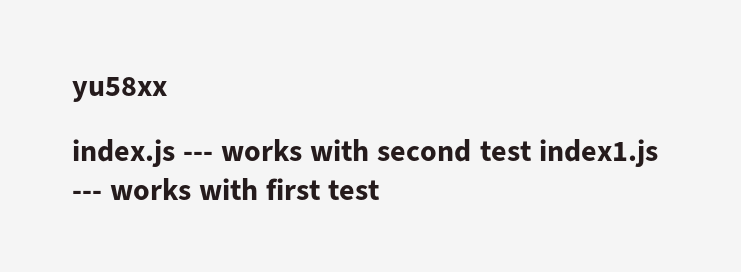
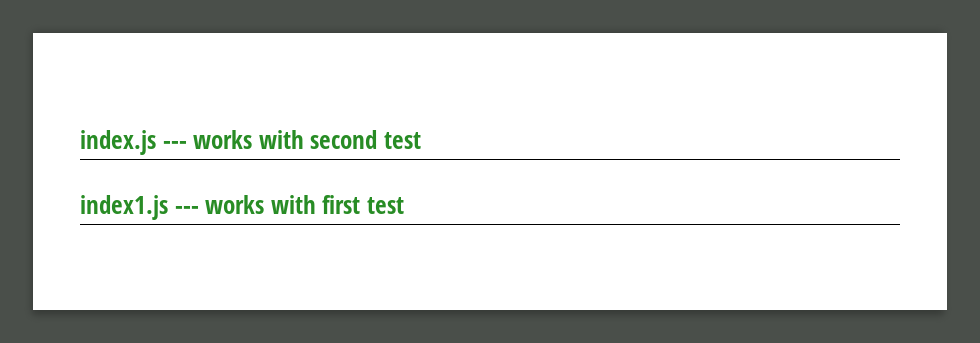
- yu58xx
- index.js --- works with second test index1.js --- works with first test
+ index.js --- works with second test
+ index1.js --- works with first test

